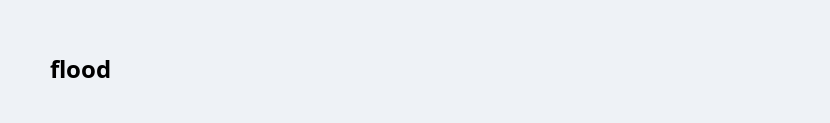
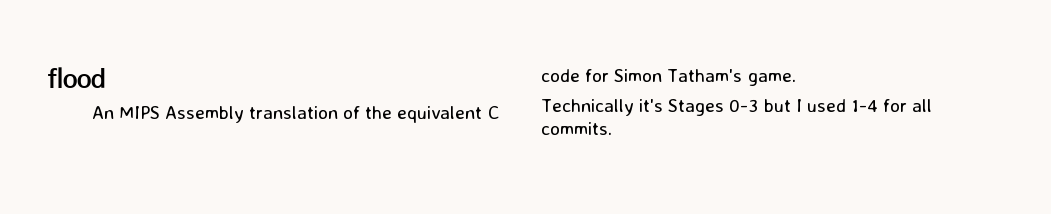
+ An MIPS Assembly translation of the equivalent C code for Simon Tatham's game.
+ Technically it's Stages 0-3 but I used 1-4 for all commits.

